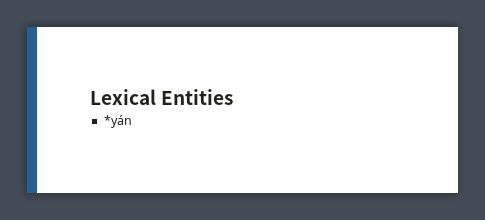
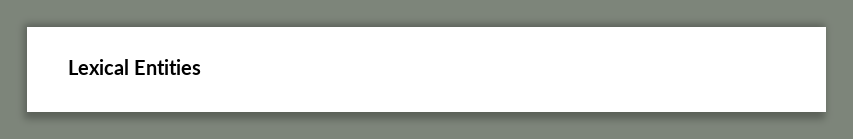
- *yán

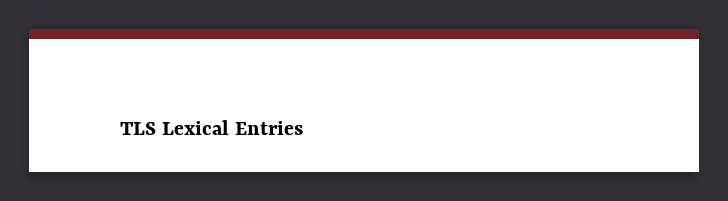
- Lexical Entities
+ TLS Lexical Entries

